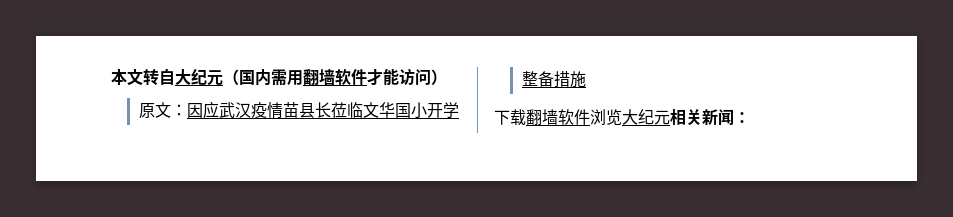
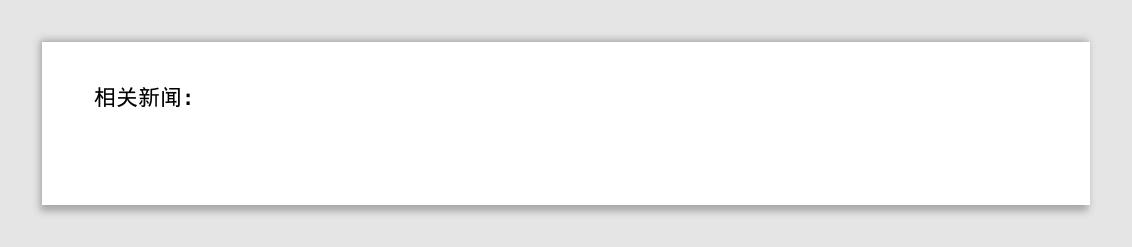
- 本文转自大纪元（国内需用翻墙软件才能访问）
- 原文：因应武汉疫情苗县长莅临文华国小开学整备措施
- 下载翻墙软件浏览大纪元相关新闻：
+ 相关新闻：

